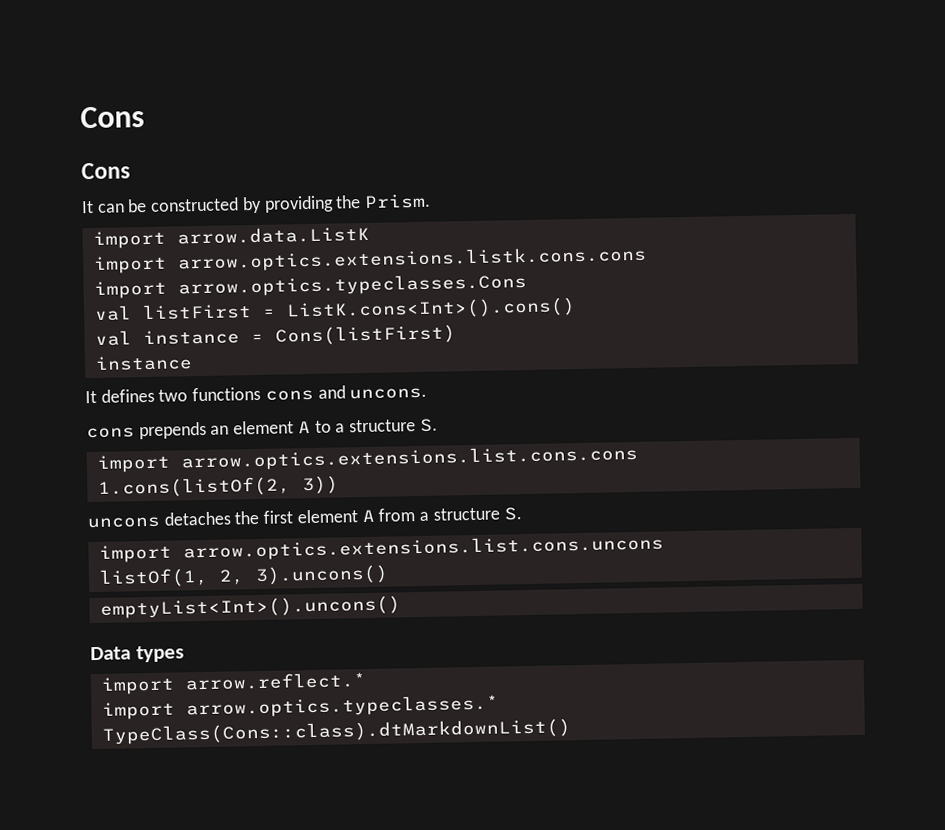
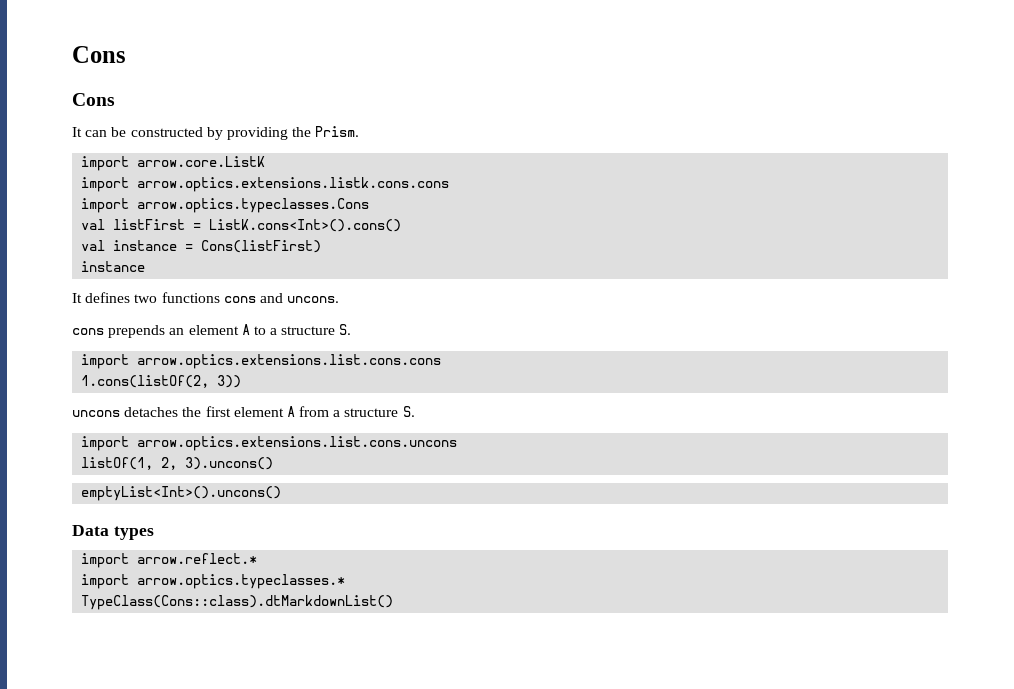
- import arrow.data.ListK
+ import arrow.core.ListK

